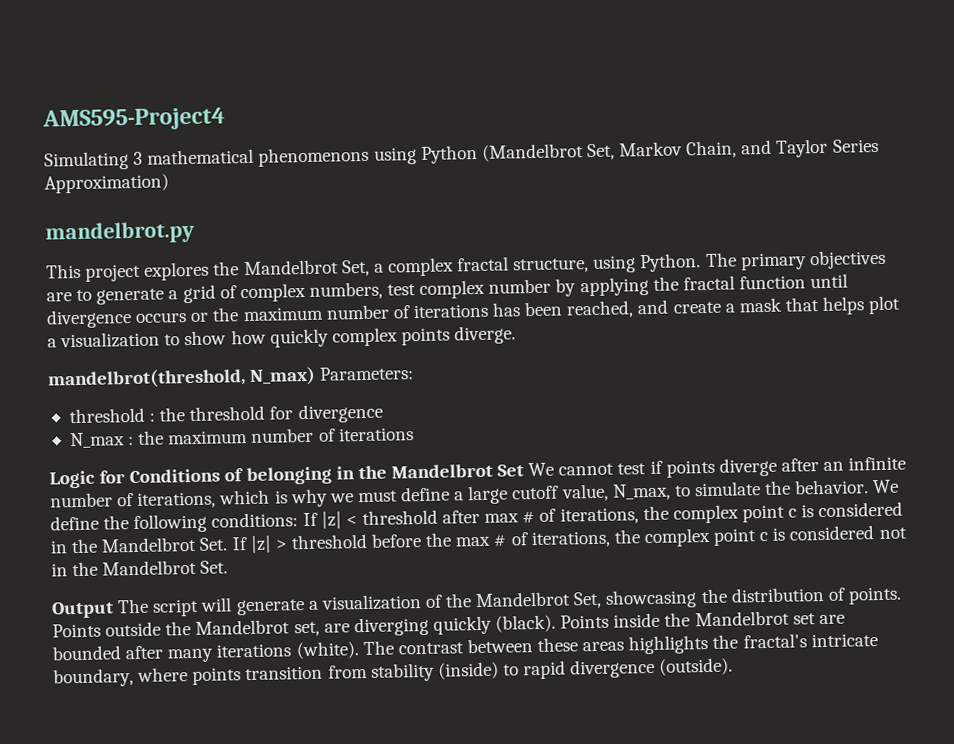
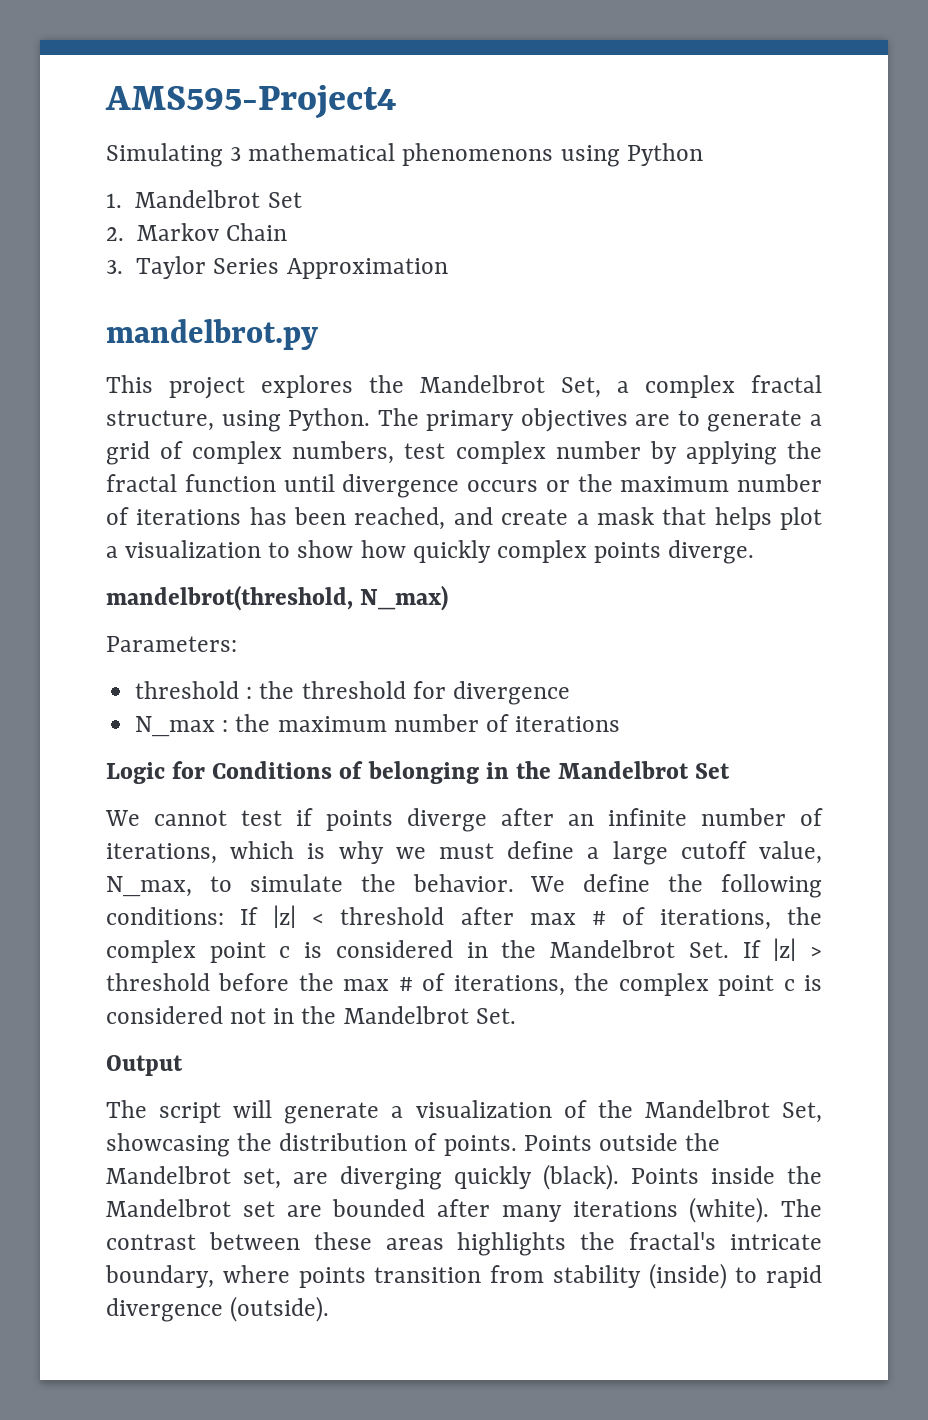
- Simulating 3 mathematical phenomenons using Python (Mandelbrot Set, Markov Chain, and Taylor Series Approximation)
+ Simulating 3 mathematical phenomenons using Python
+ 1. Mandelbrot Set
+ 2. Markov Chain
+ 3. Taylor Series Approximation
- mandelbrot(threshold, N_max) Parameters:
+ mandelbrot(threshold, N_max)
+ Parameters:
- Logic for Conditions of belonging in the Mandelbrot Set We cannot test if points diverge after an infinite number of iterations, which is why we must define a large cutoff value, N_max, to simulate the behavior.
+ Logic for Conditions of belonging in the Mandelbrot Set
+ We cannot test if points diverge after an infinite number of iterations, which is why we must define a large cutoff value, N_max, to simulate the behavior.
- Output The script will generate a visualization of the Mandelbrot Set, showcasing the distribution of points.
+ Output
+ The script will generate a visualization of the Mandelbrot Set, showcasing the distribution of points.

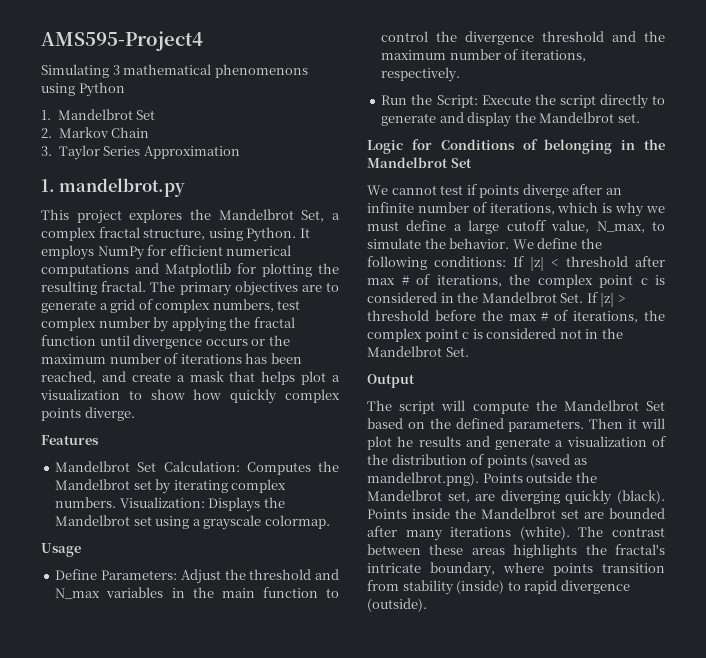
- mandelbrot.py
+ 1. mandelbrot.py
+ It employs NumPy for efficient numerical computations and Matplotlib for plotting the resulting fractal.
- mandelbrot(threshold, N_max)
- Parameters:
- threshold : the threshold for divergence
- N_max : the maximum number of iterations
+ Features
+ Mandelbrot Set Calculation: Computes the Mandelbrot set by iterating complex numbers. Visualization: Displays the Mandelbrot set using a grayscale colormap.
+ Usage
+ Define Parameters: Adjust the threshold and N_max variables in the main function to control the divergence threshold and the maximum number of iterations, respectively.
+ Run the Script: Execute the script directly to generate and display the Mandelbrot set.
- The script will generate a visualization of the Mandelbrot Set, showcasing the distribution of points. Points outside the Mandelbrot set, are diverging quickly (black).
+ The script will compute the Mandelbrot Set based on the defined parameters. Then it will plot he results and generate a visualization of the distribution of points (saved as mandelbrot.png). Points outside the Mandelbrot set, are diverging quickly (black).

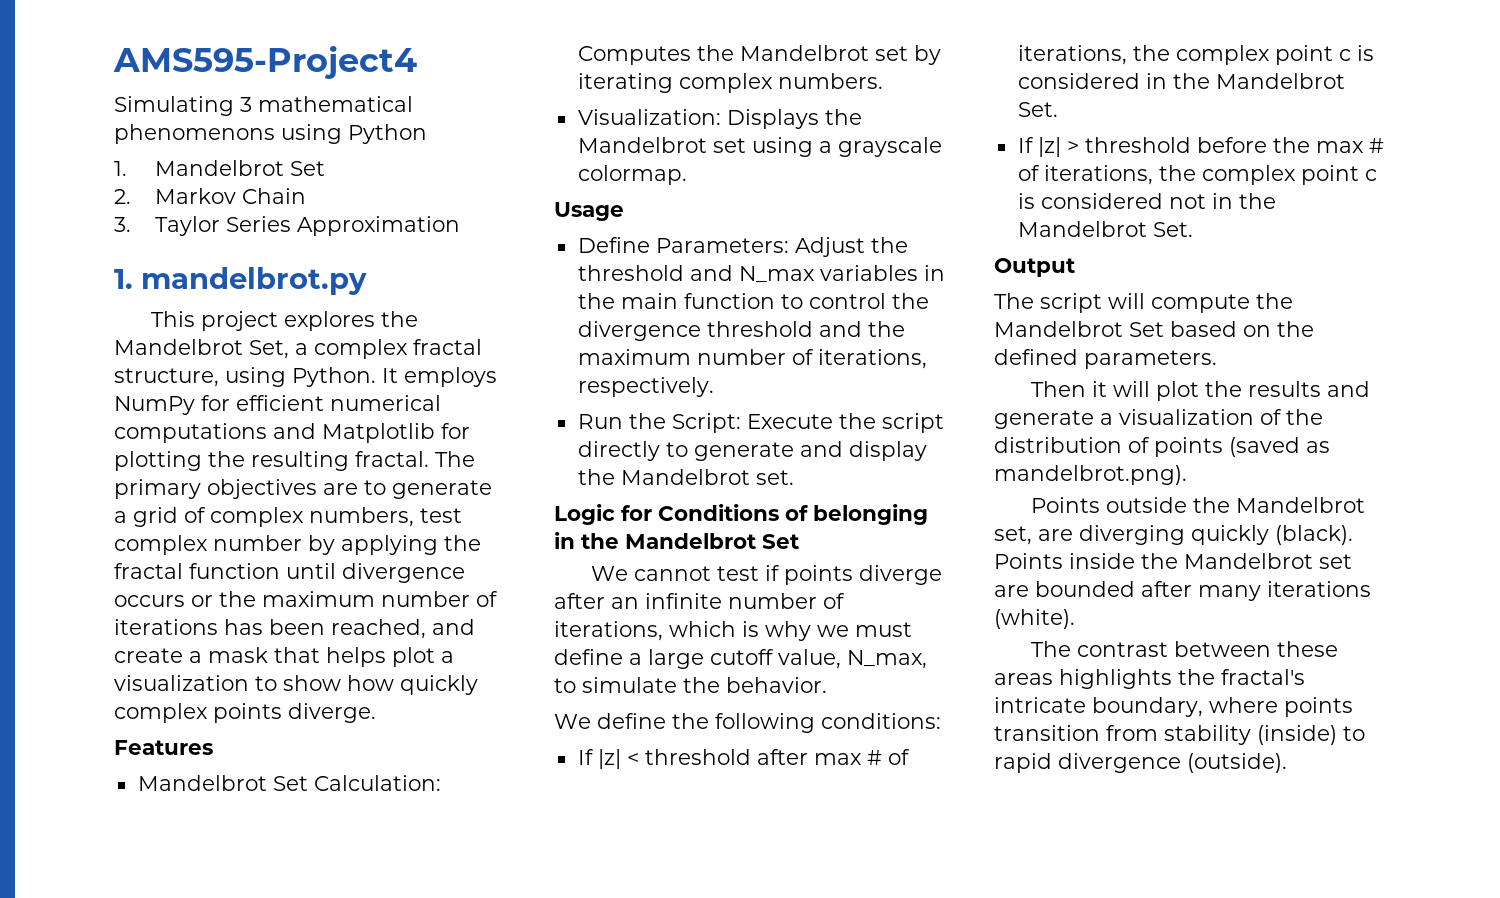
- Mandelbrot Set Calculation: Computes the Mandelbrot set by iterating complex numbers. Visualization: Displays the Mandelbrot set using a grayscale colormap.
+ Mandelbrot Set Calculation: Computes the Mandelbrot set by iterating complex numbers.
+ Visualization: Displays the Mandelbrot set using a grayscale colormap.
- We cannot test if points diverge after an infinite number of iterations, which is why we must define a large cutoff value, N_max, to simulate the behavior. We define the following conditions: If |z| < threshold after max # of iterations, the complex point c is considered in the Mandelbrot Set. If |z| > threshold before the max # of iterations, the complex point c is considered not in the Mandelbrot Set.
+ We cannot test if points diverge after an infinite number of iterations, which is why we must define a large cutoff value, N_max, to simulate the behavior.
+ We define the following conditions:
+ If |z| < threshold after max # of iterations, the complex point c is considered in the Mandelbrot Set.
+ If |z| > threshold before the max # of iterations, the complex point c is considered not in the Mandelbrot Set.
- The script will compute the Mandelbrot Set based on the defined parameters. Then it will plot he results and generate a visualization of the distribution of points (saved as mandelbrot.png). Points outside the Mandelbrot set, are diverging quickly (black).
+ The script will compute the Mandelbrot Set based on the defined parameters.
+ Then it will plot the results and generate a visualization of the distribution of points (saved as mandelbrot.png).
+ Points outside the Mandelbrot set, are diverging quickly (black).
- Points inside the Mandelbrot set are bounded after many iterations (white). The contrast between these areas highlights the fractal's intricate boundary, where points transition from stability (inside) to rapid divergence (outside).
+ Points inside the Mandelbrot set are bounded after many iterations (white).
+ The contrast between these areas highlights the fractal's intricate boundary, where points transition from stability (inside) to rapid divergence (outside).

